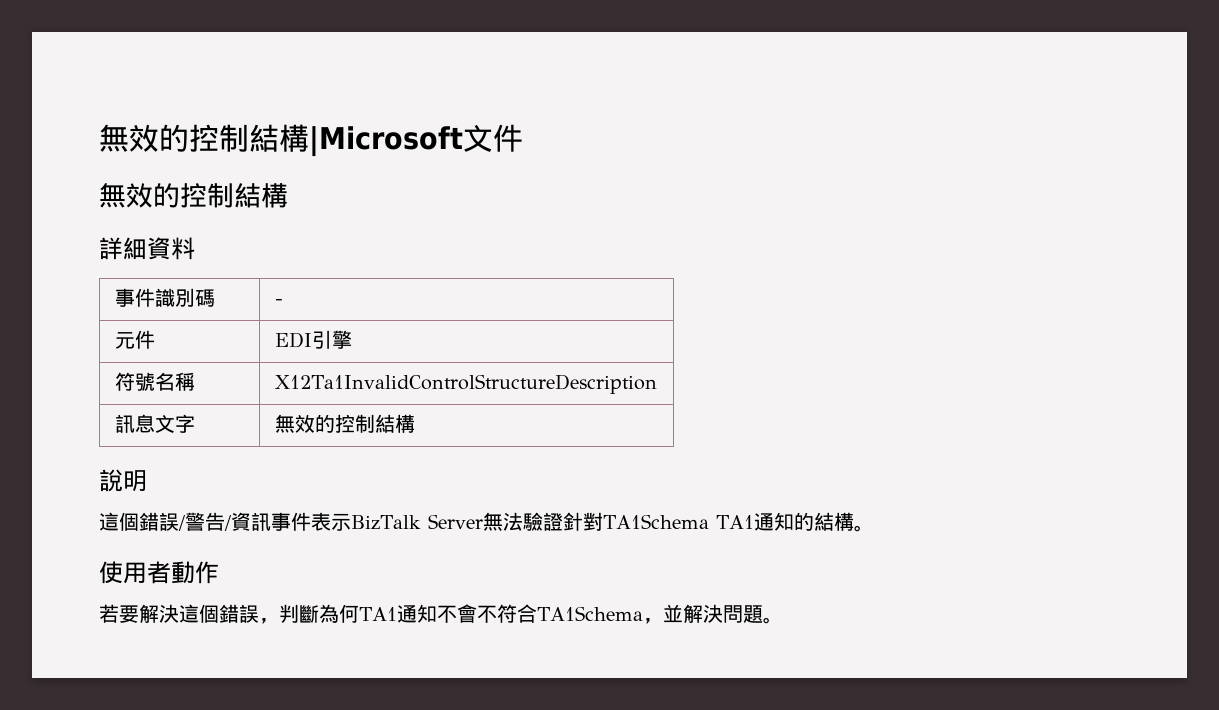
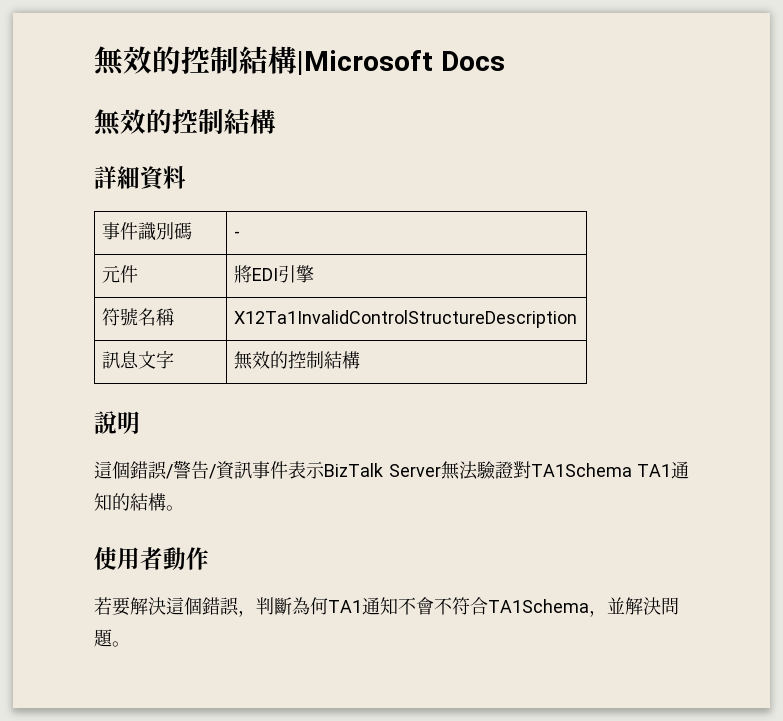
- 無效的控制結構|Microsoft文件
+ 無效的控制結構|Microsoft Docs
- 元件 | EDI引擎
+ 元件 | 將EDI引擎
- 這個錯誤/警告/資訊事件表示BizTalk Server無法驗證針對TA1Schema TA1通知的結構。
+ 這個錯誤/警告/資訊事件表示BizTalk Server無法驗證對TA1Schema TA1通知的結構。

